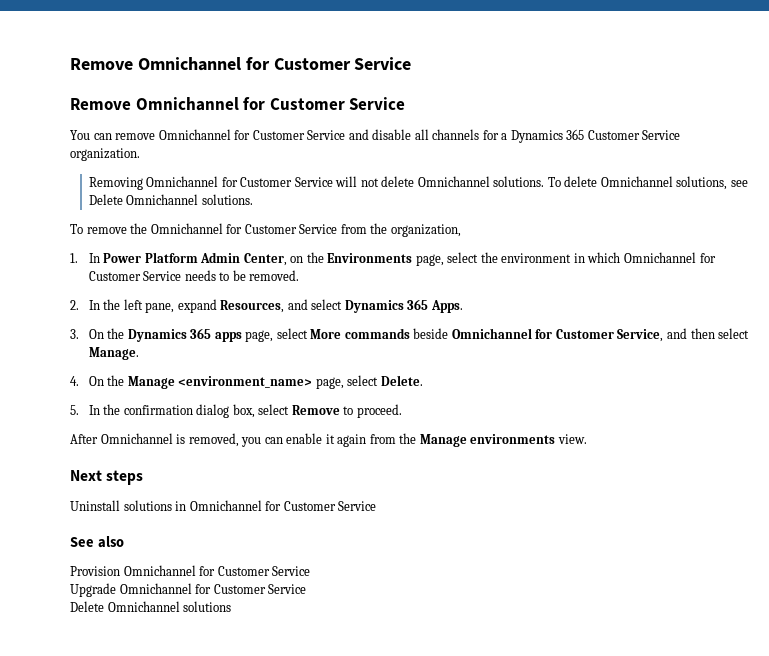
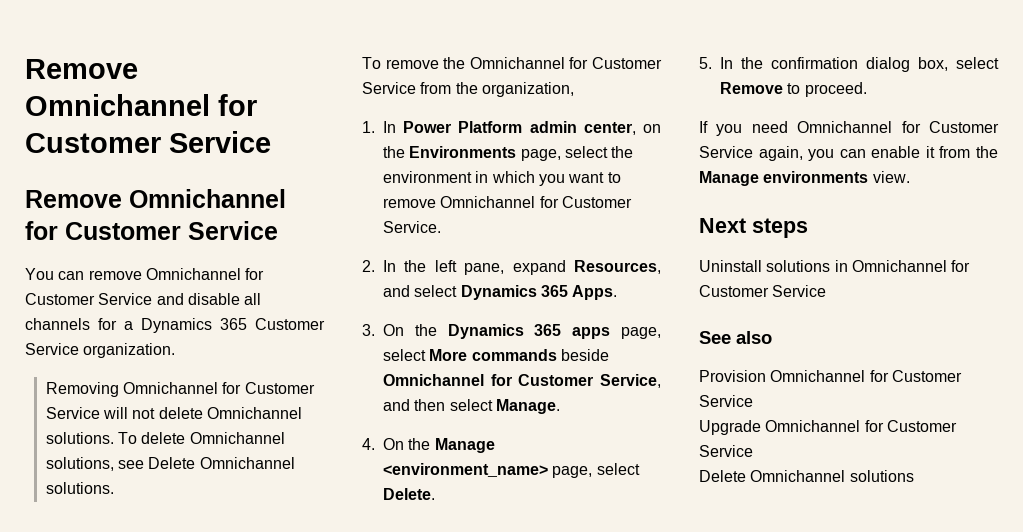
- 1. In Power Platform Admin Center, on the Environments page, select the environment in which Omnichannel for Customer Service needs to be removed.
+ 1. In Power Platform admin center, on the Environments page, select the environment in which you want to remove Omnichannel for Customer Service.
- After Omnichannel is removed, you can enable it again from the Manage environments view.
+ If you need Omnichannel for Customer Service again, you can enable it from the Manage environments view.

